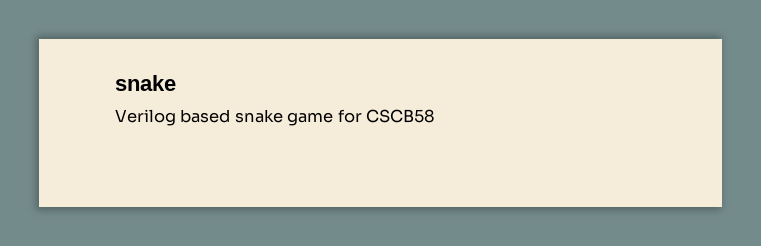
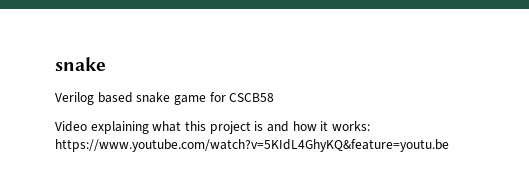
+ Video explaining what this project is and how it works: https://www.youtube.com/watch?v=5KIdL4GhyKQ&feature=youtu.be

